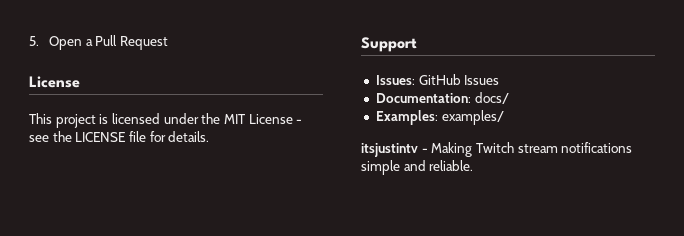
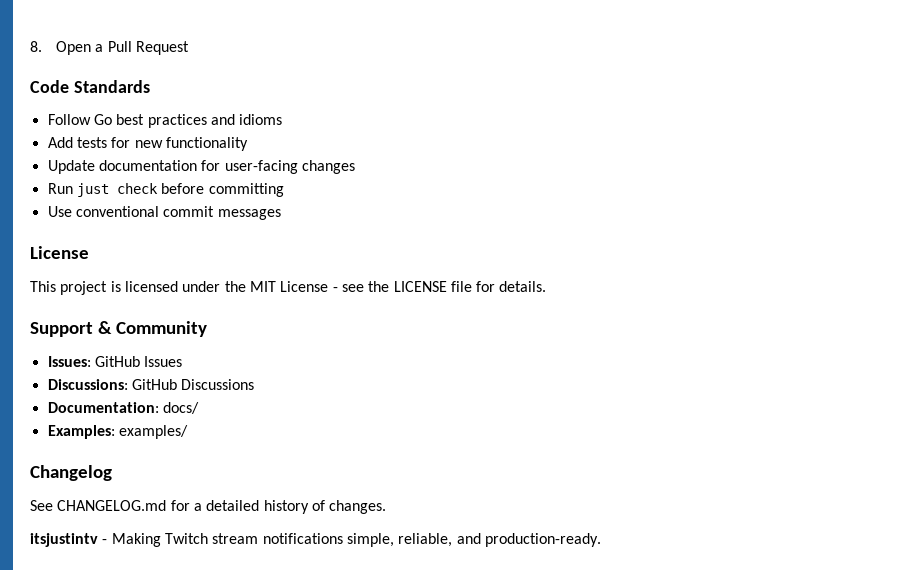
- 5. Open a Pull Request
+ 8. Open a Pull Request
+ Code Standards
+ Follow Go best practices and idioms
+ Add tests for new functionality
+ Update documentation for user-facing changes
+ Run just check before committing
+ Use conventional commit messages
- Support
+ Support & Community
+ Discussions: GitHub Discussions
+ Changelog
+ See CHANGELOG.md for a detailed history of changes.
- itsjustintv - Making Twitch stream notifications simple and reliable.
+ itsjustintv - Making Twitch stream notifications simple, reliable, and production-ready.

